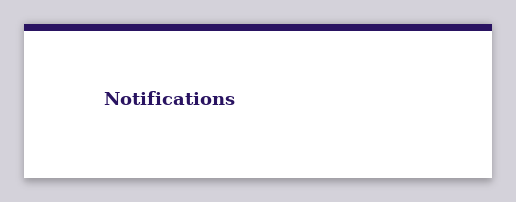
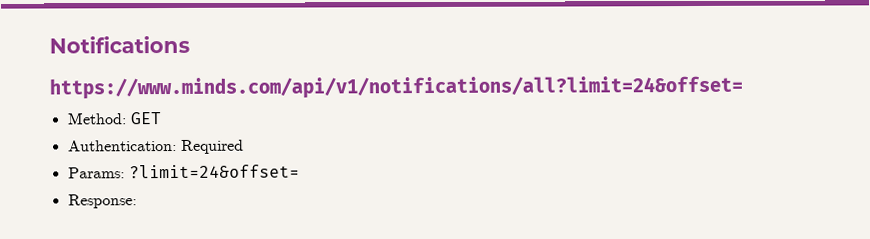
+ https://www.minds.com/api/v1/notifications/all?limit=24&offset=
+ Method: GET
+ Authentication: Required
+ Params: ?limit=24&offset=
+ Response:

